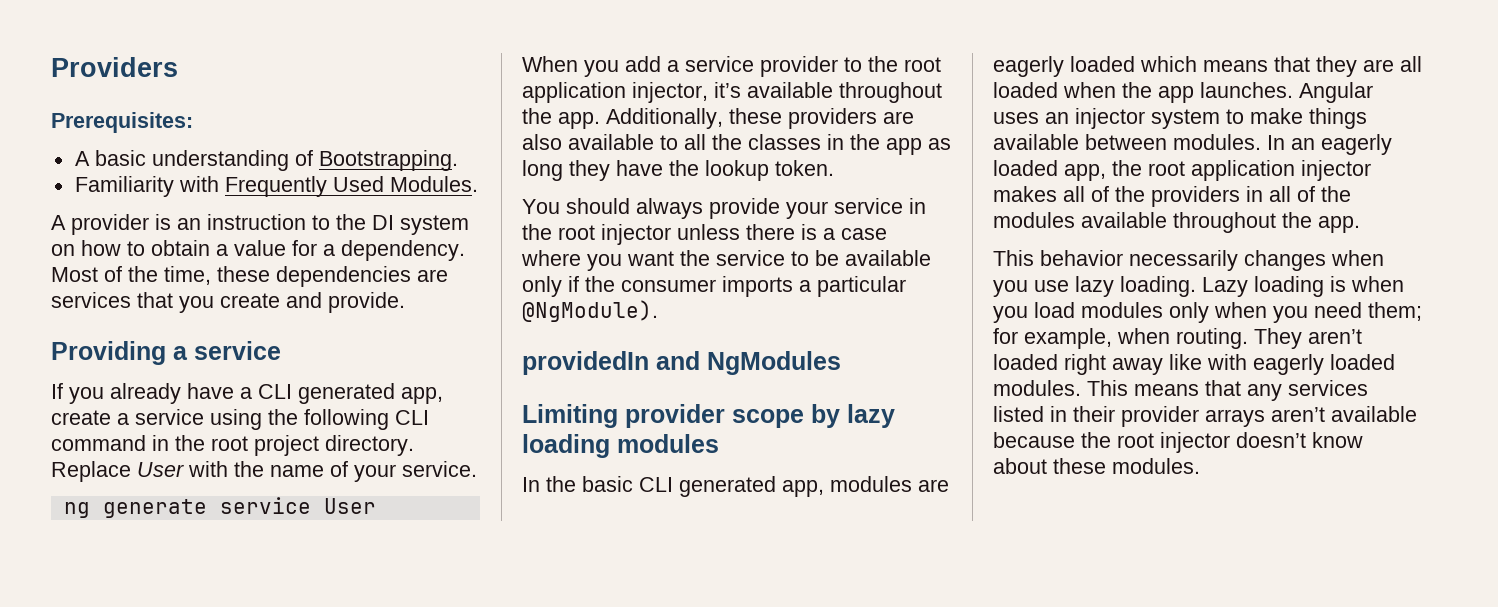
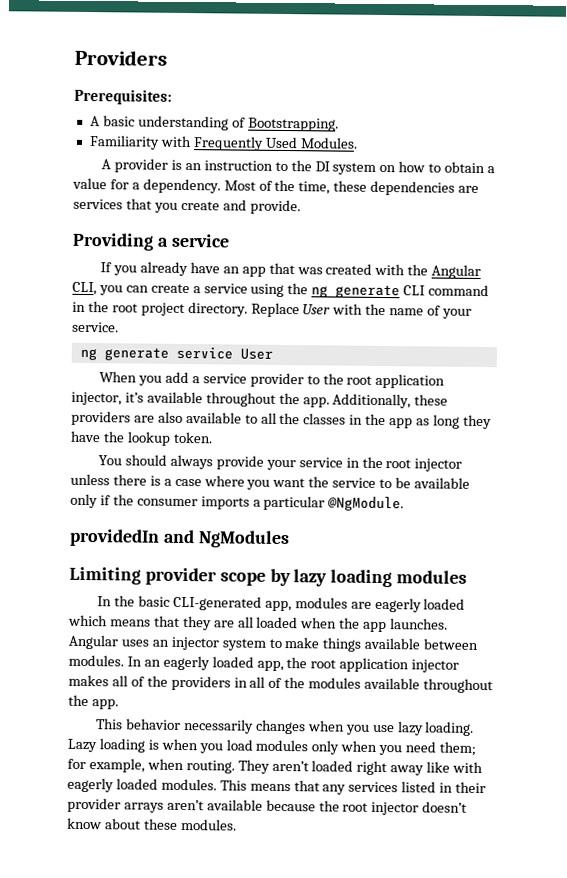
- If you already have a CLI generated app, create a service using the following CLI command in the root project directory.
+ If you already have an app that was created with the Angular CLI, you can create a service using the ng generate CLI command in the root project directory.
- You should always provide your service in the root injector unless there is a case where you want the service to be available only if the consumer imports a particular @NgModule).
+ You should always provide your service in the root injector unless there is a case where you want the service to be available only if the consumer imports a particular @NgModule.
- In the basic CLI generated app, modules are eagerly loaded which means that they are all loaded when the app launches.
+ In the basic CLI-generated app, modules are eagerly loaded which means that they are all loaded when the app launches.

